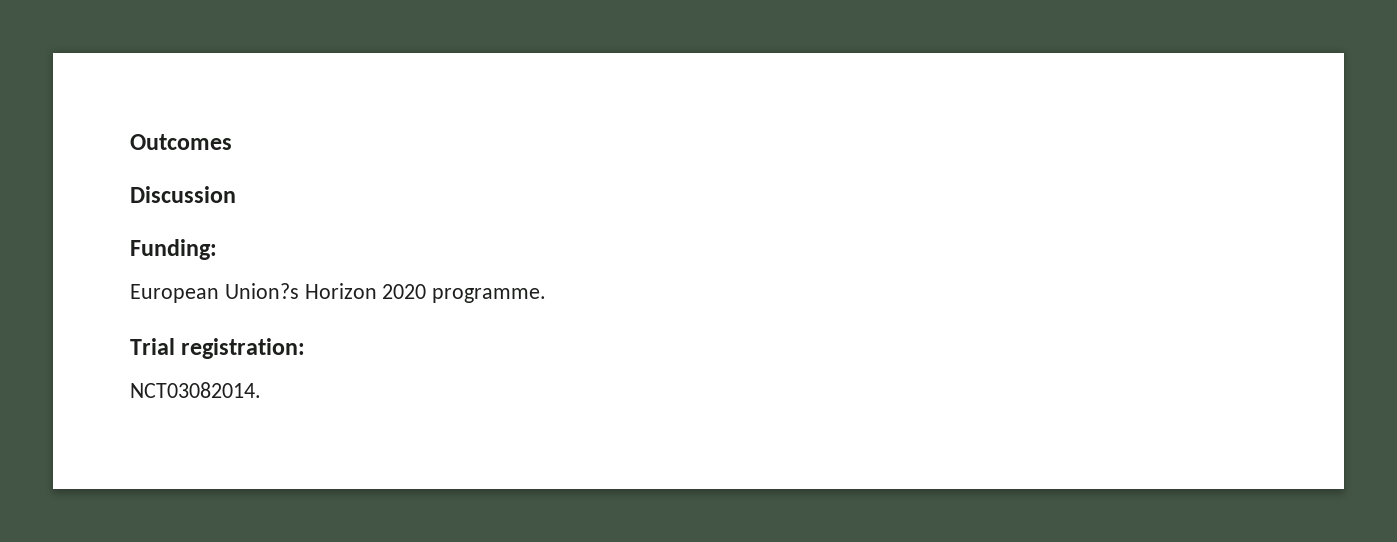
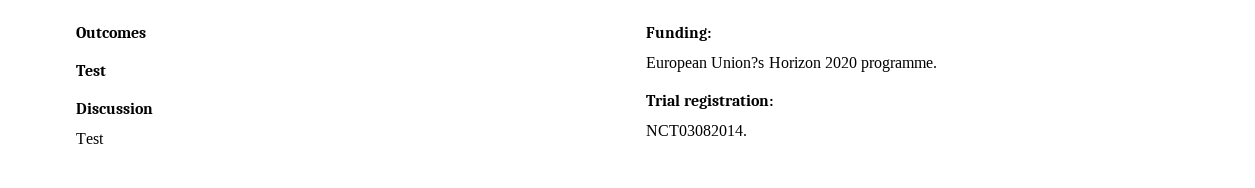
  Outcomes
+ Test
  Discussion
+ Test

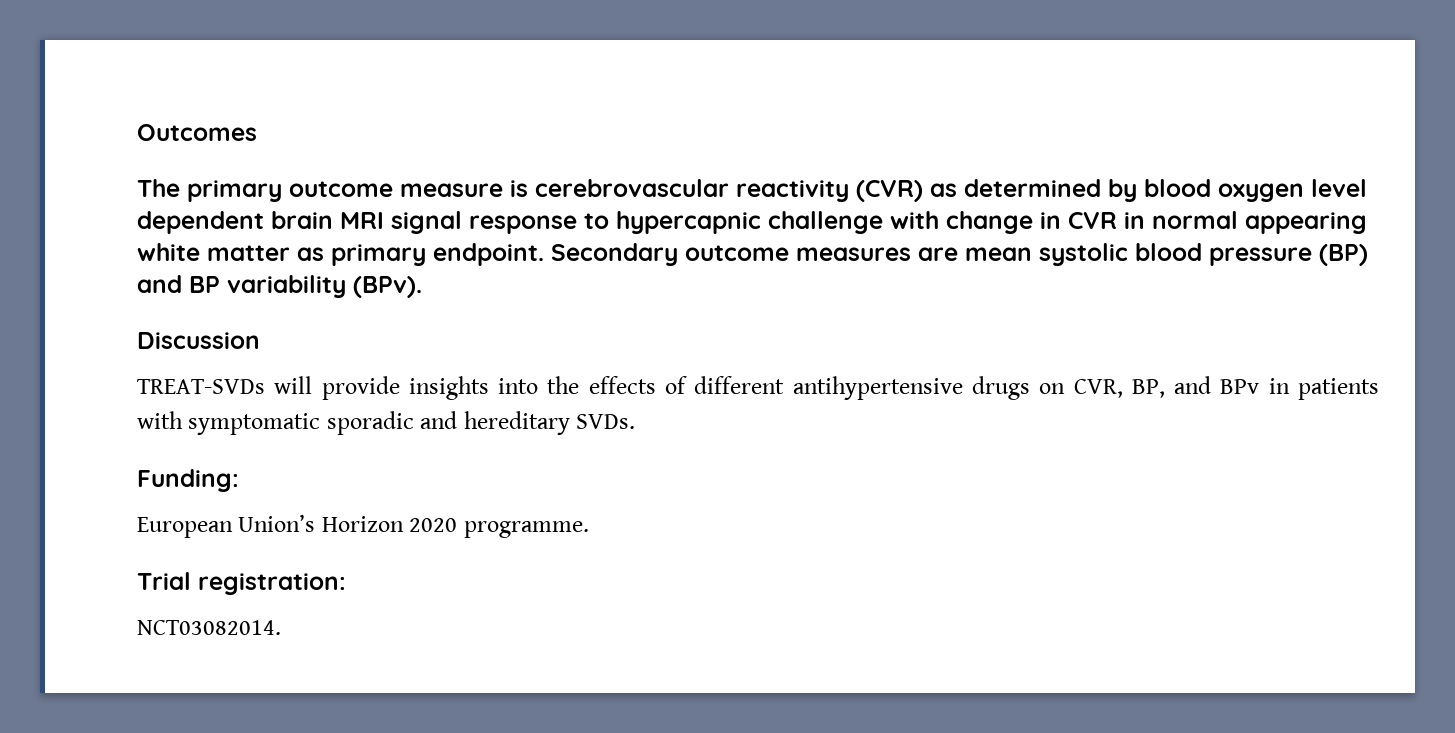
  Outcomes
- Test
+ The primary outcome measure is cerebrovascular reactivity (CVR) as determined by blood oxygen level dependent brain MRI signal response to hypercapnic challenge with change in CVR in normal appearing white matter as primary endpoint. Secondary outcome measures are mean systolic blood pressure (BP) and BP variability (BPv).
  Discussion
- Test
+ TREAT-SVDs will provide insights into the effects of different antihypertensive drugs on CVR, BP, and BPv in patients with symptomatic sporadic and hereditary SVDs.
- European Union?s Horizon 2020 programme.
+ European Union’s Horizon 2020 programme.

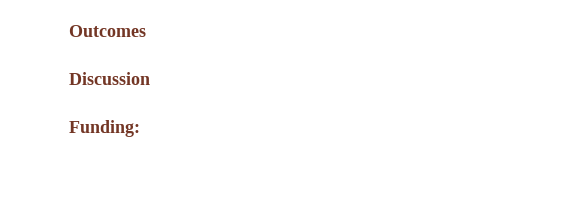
- The primary outcome measure is cerebrovascular reactivity (CVR) as determined by blood oxygen level dependent brain MRI signal response to hypercapnic challenge with change in CVR in normal appearing white matter as primary endpoint. Secondary outcome measures are mean systolic blood pressure (BP) and BP variability (BPv).
  Discussion
- TREAT-SVDs will provide insights into the effects of different antihypertensive drugs on CVR, BP, and BPv in patients with symptomatic sporadic and hereditary SVDs.
  Funding:
- European Union’s Horizon 2020 programme.
- Trial registration:
- NCT03082014.

